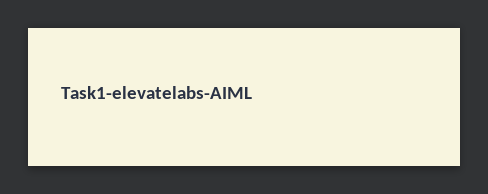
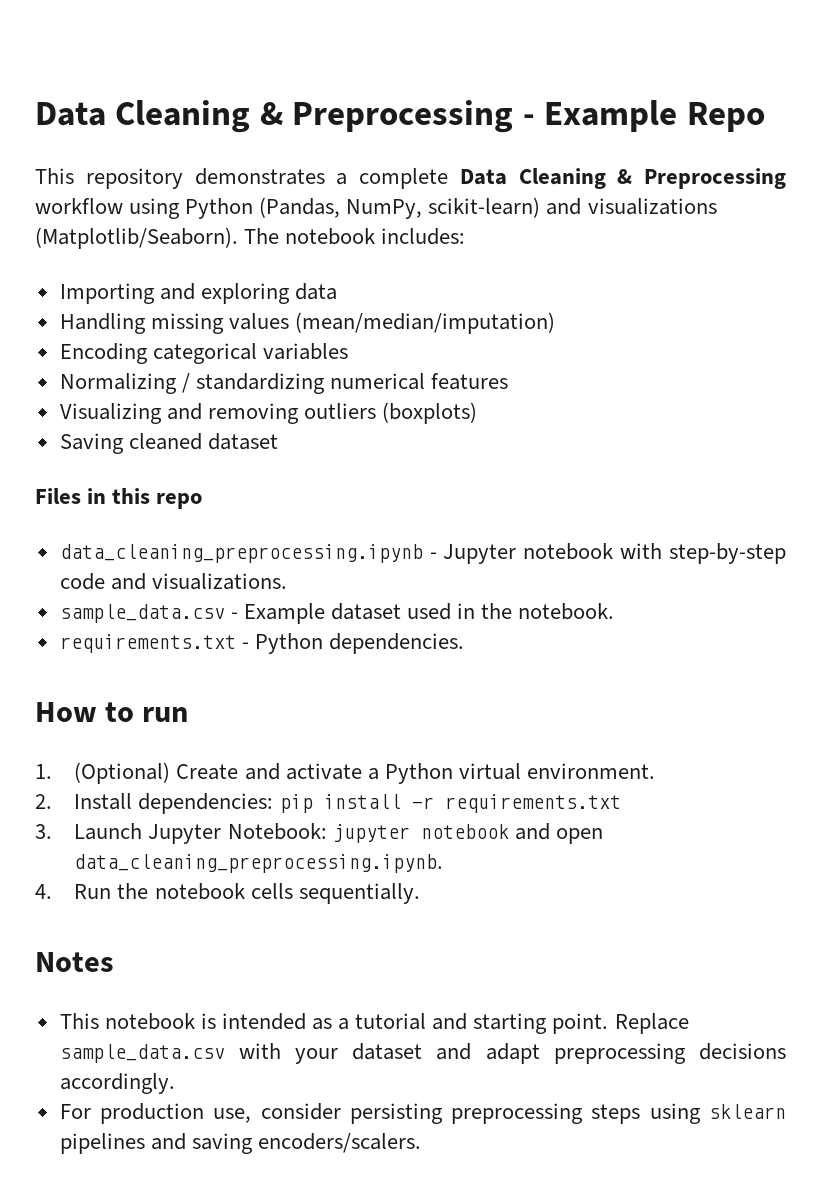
- Task1-elevatelabs-AIML
+ Data Cleaning & Preprocessing - Example Repo
+ This repository demonstrates a complete Data Cleaning & Preprocessing workflow using Python (Pandas, NumPy, scikit-learn) and visualizations (Matplotlib/Seaborn). The notebook includes:
+ Importing and exploring data
+ Handling missing values (mean/median/imputation)
+ Encoding categorical variables
+ Normalizing / standardizing numerical features
+ Visualizing and removing outliers (boxplots)
+ Saving cleaned dataset
+ Files in this repo
+ data_cleaning_preprocessing.ipynb - Jupyter notebook with step-by-step code and visualizations.
+ sample_data.csv - Example dataset used in the notebook.
+ requirements.txt - Python dependencies.
+ How to run
+ 1. (Optional) Create and activate a Python virtual environment.
+ 2. Install dependencies: pip install -r requirements.txt
+ 3. Launch Jupyter Notebook: jupyter notebook and open data_cleaning_preprocessing.ipynb.
+ 4. Run the notebook cells sequentially.
+ Notes
+ This notebook is intended as a tutorial and starting point. Replace sample_data.csv with your dataset and adapt preprocessing decisions accordingly.
+ For production use, consider persisting preprocessing steps using sklearn pipelines and saving encoders/scalers.

